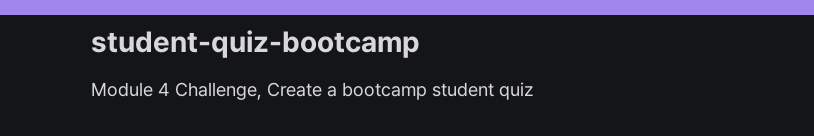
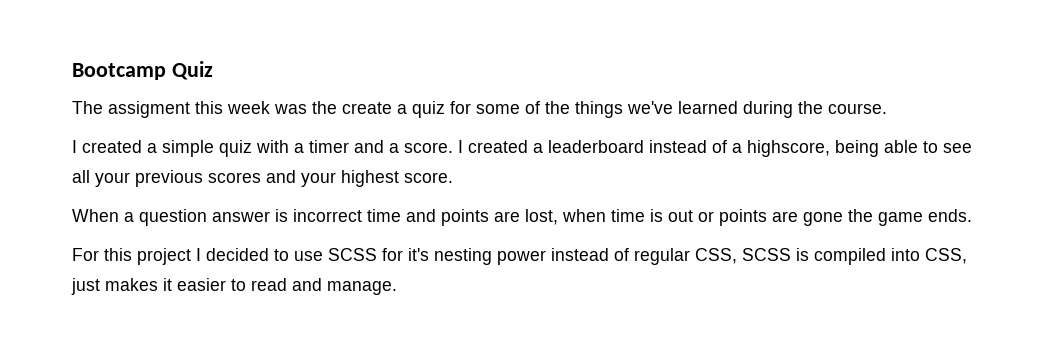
- student-quiz-bootcamp
- Module 4 Challenge, Create a bootcamp student quiz
+ Bootcamp Quiz
+ The assigment this week was the create a quiz for some of the things we've learned during the course.
+ I created a simple quiz with a timer and a score. I created a leaderboard instead of a highscore, being able to see all your previous scores and your highest score.
+ When a question answer is incorrect time and points are lost, when time is out or points are gone the game ends.
+ For this project I decided to use SCSS for it's nesting power instead of regular CSS, SCSS is compiled into CSS, just makes it easier to read and manage.

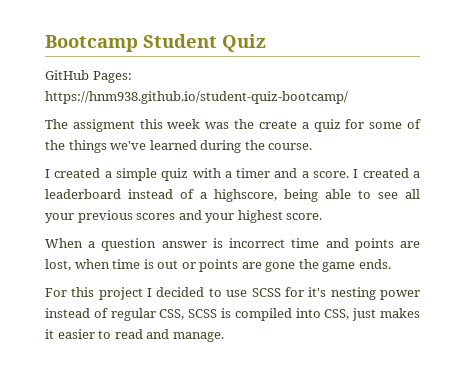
- Bootcamp Quiz
+ Bootcamp Student Quiz
+ GitHub Pages: https://hnm938.github.io/student-quiz-bootcamp/

